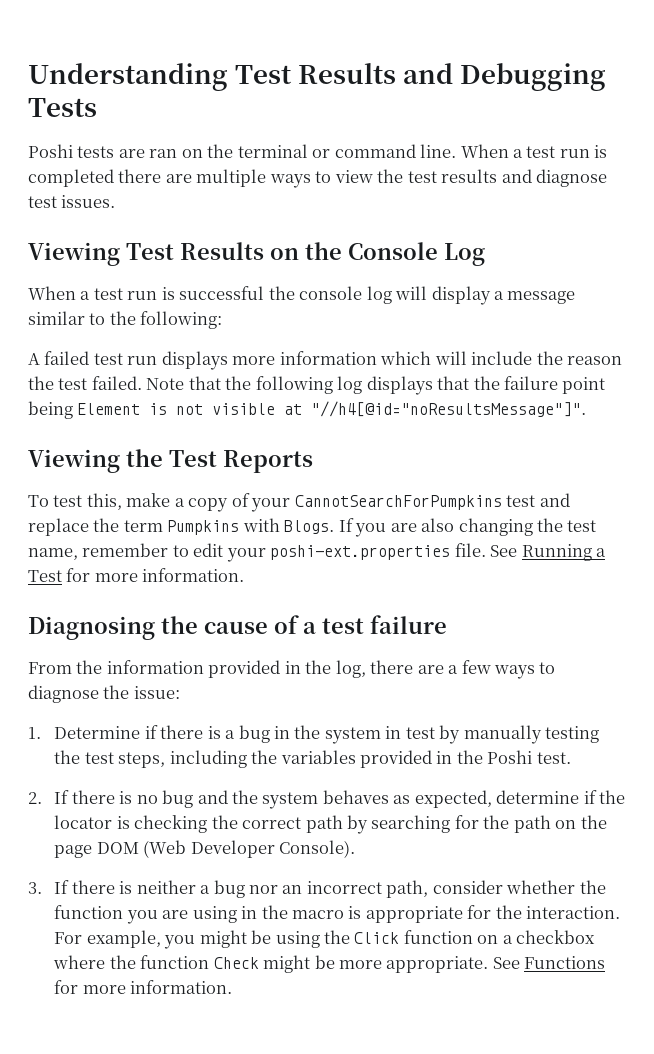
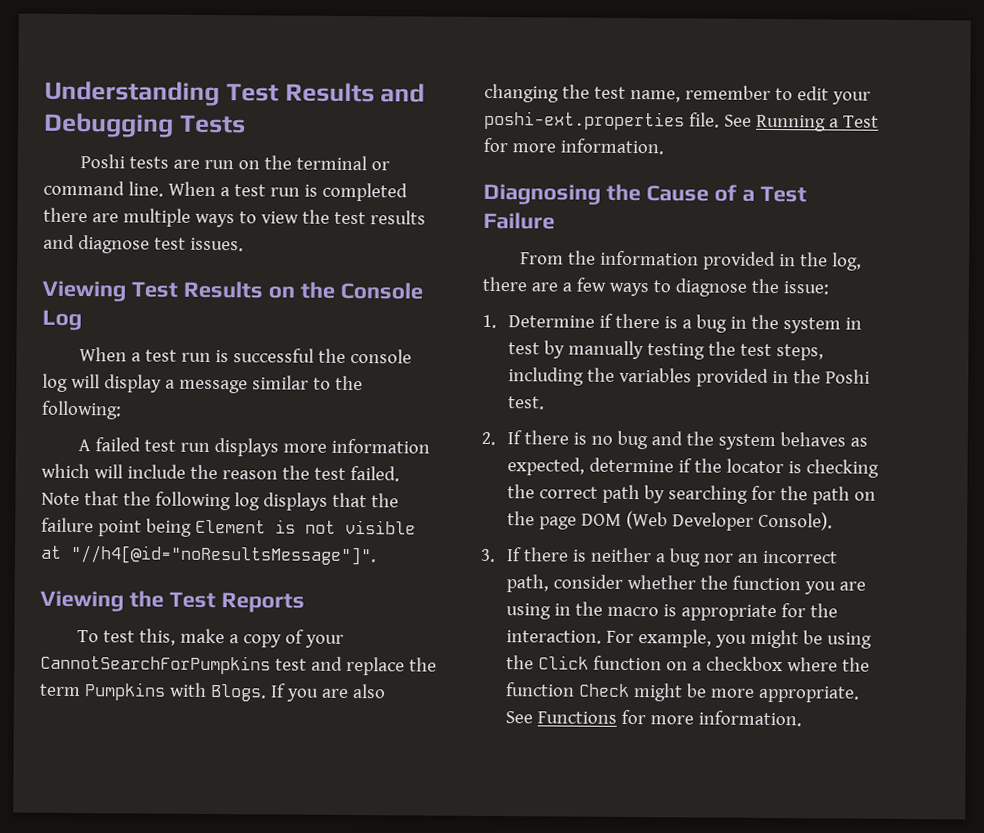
- Poshi tests are ran on the terminal or command line.
+ Poshi tests are run on the terminal or command line.
- Diagnosing the cause of a test failure
+ Diagnosing the Cause of a Test Failure

